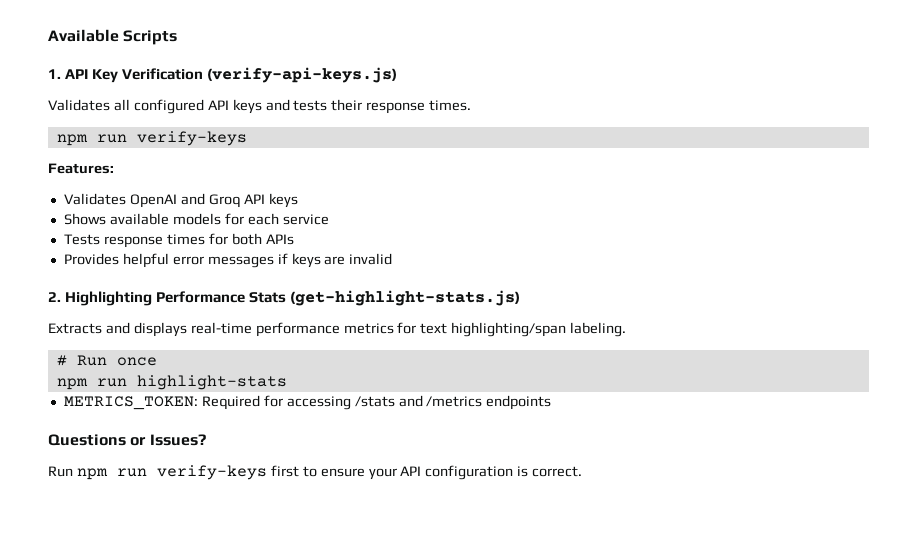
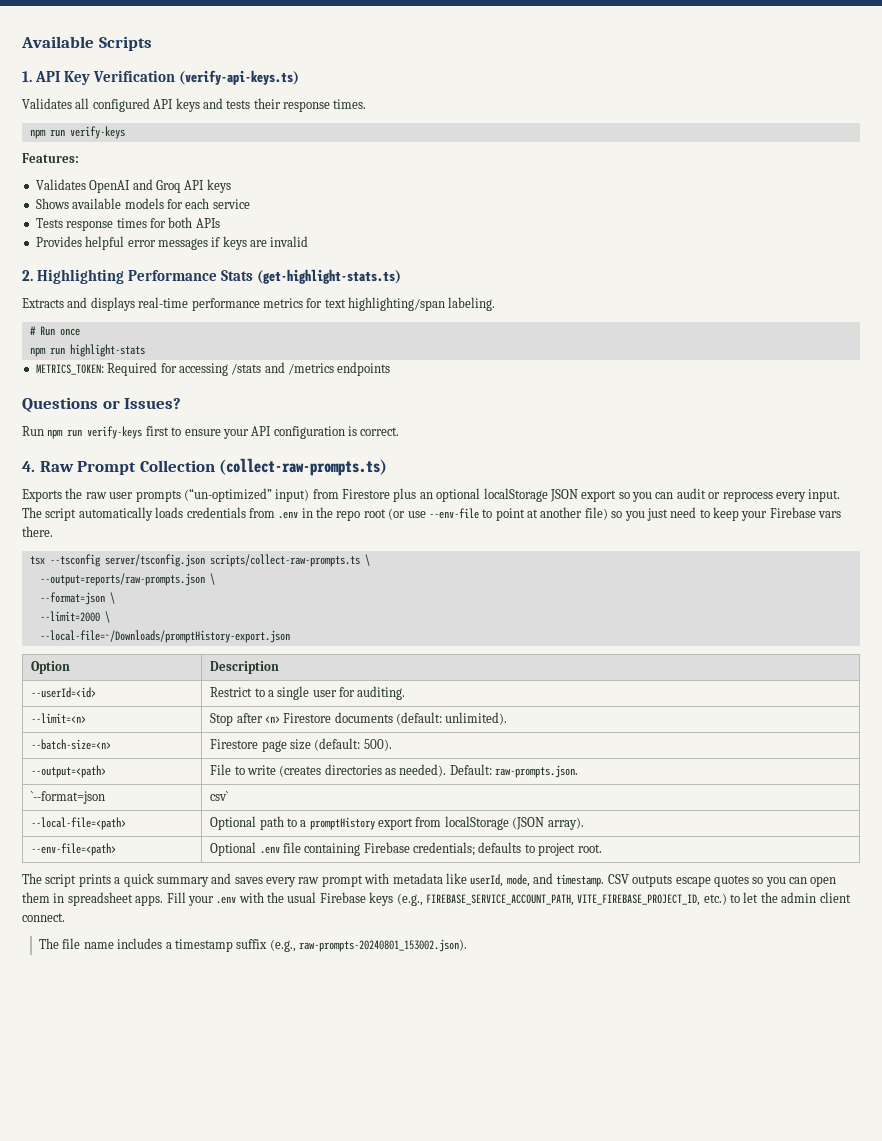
- 1. API Key Verification (verify-api-keys.js)
+ 1. API Key Verification (verify-api-keys.ts)
- 2. Highlighting Performance Stats (get-highlight-stats.js)
+ 2. Highlighting Performance Stats (get-highlight-stats.ts)
+ 4. Raw Prompt Collection (collect-raw-prompts.ts)
+ Exports the raw user prompts (“un-optimized” input) from Firestore plus an optional localStorage JSON export so you can audit or reprocess every input. The script automatically loads credentials from .env in the repo root (or use --env-file to point at another file) so you just need to keep your Firebase vars there.
+ tsx --tsconfig server/tsconfig.json scripts/collect-raw-prompts.ts \
+ --output=reports/raw-prompts.json \
+ --format=json \
+ --limit=2000 \
+ --local-file=~/Downloads/promptHistory-export.json
+ Option | Description
+ --userId=<id> | Restrict to a single user for auditing.
+ --limit=<n> | Stop after <n> Firestore documents (default: unlimited).
+ --batch-size=<n> | Firestore page size (default: 500).
+ --output=<path> | File to write (creates directories as needed). Default: raw-prompts.json.
+ `--format=json | csv`
+ --local-file=<path> | Optional path to a promptHistory export from localStorage (JSON array).
+ --env-file=<path> | Optional .env file containing Firebase credentials; defaults to project root.
+ The script prints a quick summary and saves every raw prompt with metadata like userId, mode, and timestamp. CSV outputs escape quotes so you can open them in spreadsheet apps. Fill your .env with the usual Firebase keys (e.g., FIREBASE_SERVICE_ACCOUNT_PATH, VITE_FIREBASE_PROJECT_ID, etc.) to let the admin client connect.
+ The file name includes a timestamp suffix (e.g., raw-prompts-20240801_153002.json).

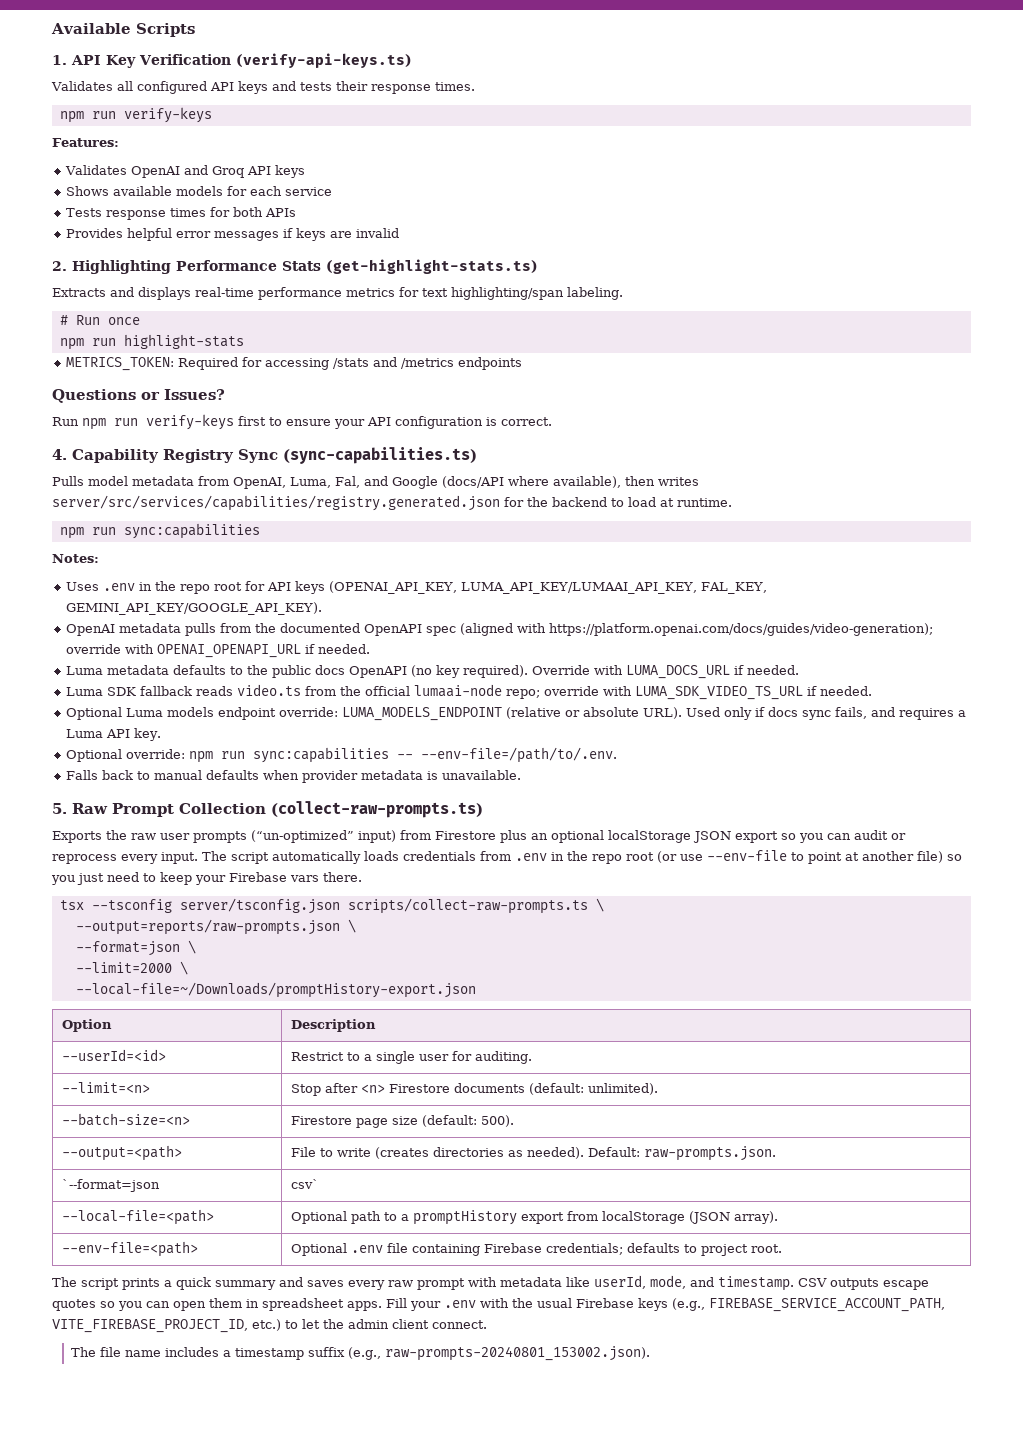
- 4. Raw Prompt Collection (collect-raw-prompts.ts)
+ 4. Capability Registry Sync (sync-capabilities.ts)
+ Pulls model metadata from OpenAI, Luma, Fal, and Google (docs/API where available), then writes server/src/services/capabilities/registry.generated.json for the backend to load at runtime.
+ npm run sync:capabilities
+ Notes:
+ Uses .env in the repo root for API keys (OPENAI_API_KEY, LUMA_API_KEY/LUMAAI_API_KEY, FAL_KEY, GEMINI_API_KEY/GOOGLE_API_KEY).
+ OpenAI metadata pulls from the documented OpenAPI spec (aligned with https://platform.openai.com/docs/guides/video-generation); override with OPENAI_OPENAPI_URL if needed.
+ Luma metadata defaults to the public docs OpenAPI (no key required). Override with LUMA_DOCS_URL if needed.
+ Luma SDK fallback reads video.ts from the official lumaai-node repo; override with LUMA_SDK_VIDEO_TS_URL if needed.
+ Optional Luma models endpoint override: LUMA_MODELS_ENDPOINT (relative or absolute URL). Used only if docs sync fails, and requires a Luma API key.
+ Optional override: npm run sync:capabilities -- --env-file=/path/to/.env.
+ Falls back to manual defaults when provider metadata is unavailable.
+ 5. Raw Prompt Collection (collect-raw-prompts.ts)

